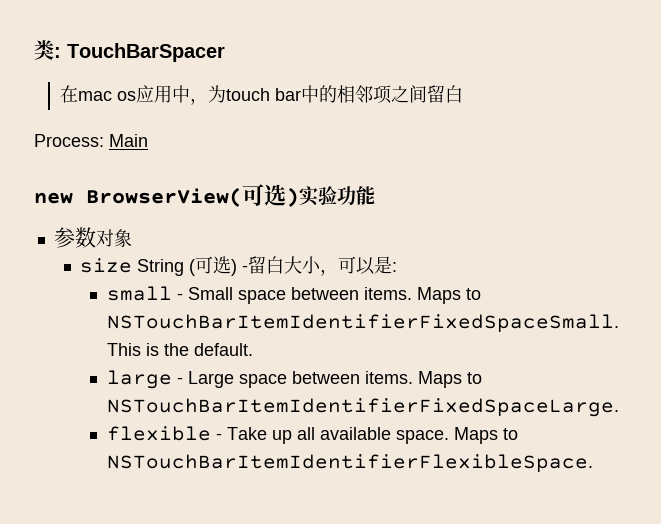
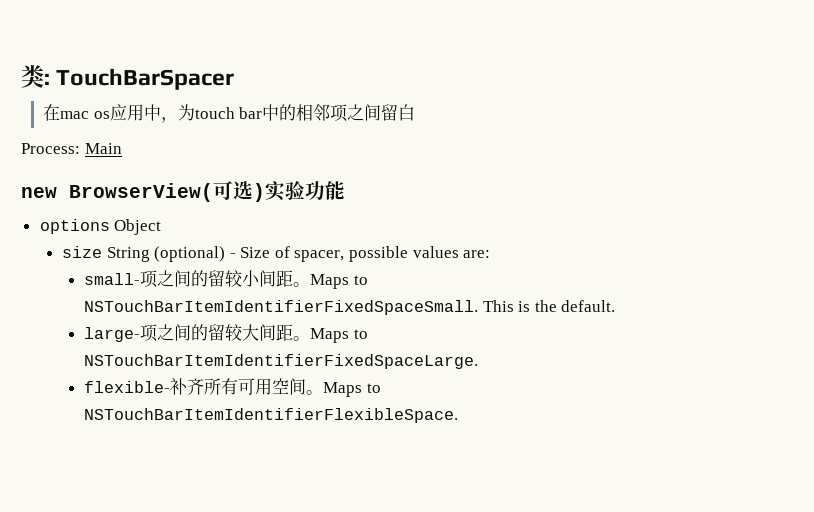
- 参数对象
+ options Object
- size String (可选) -留白大小，可以是:
- small - Small space between items.
+ size String (optional) - Size of spacer, possible values are:
+ small-项之间的留较小间距。
- large - Large space between items. Maps to NSTouchBarItemIdentifierFixedSpaceLarge.
- flexible - Take up all available space.
+ large-项之间的留较大间距。Maps to NSTouchBarItemIdentifierFixedSpaceLarge.
+ flexible-补齐所有可用空间。

